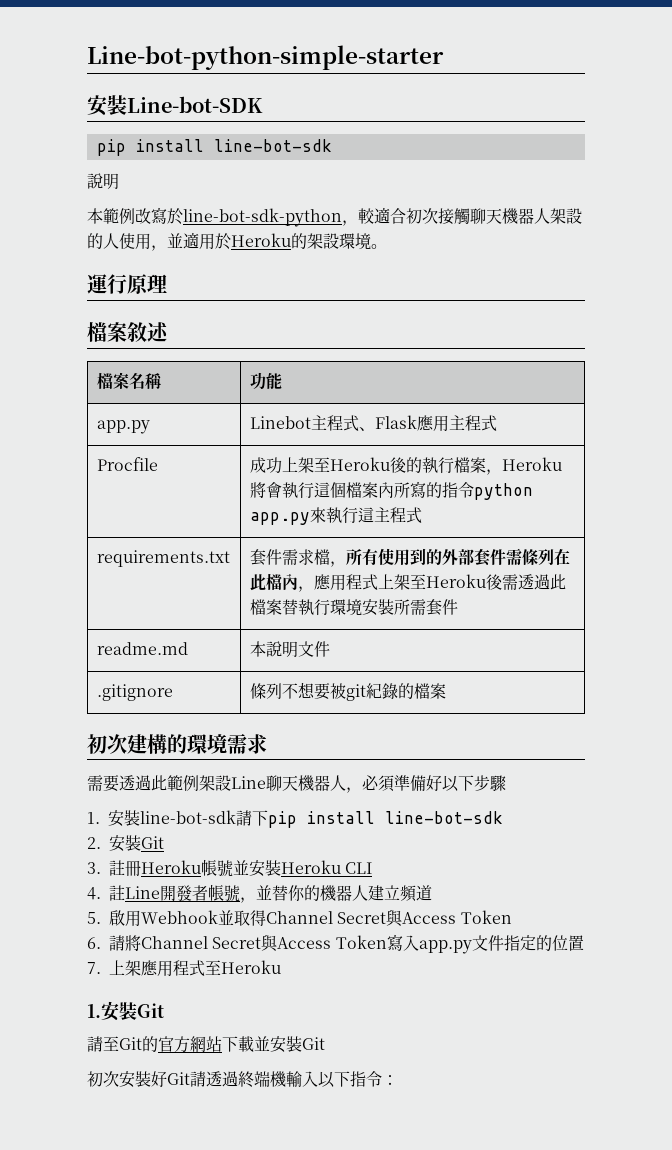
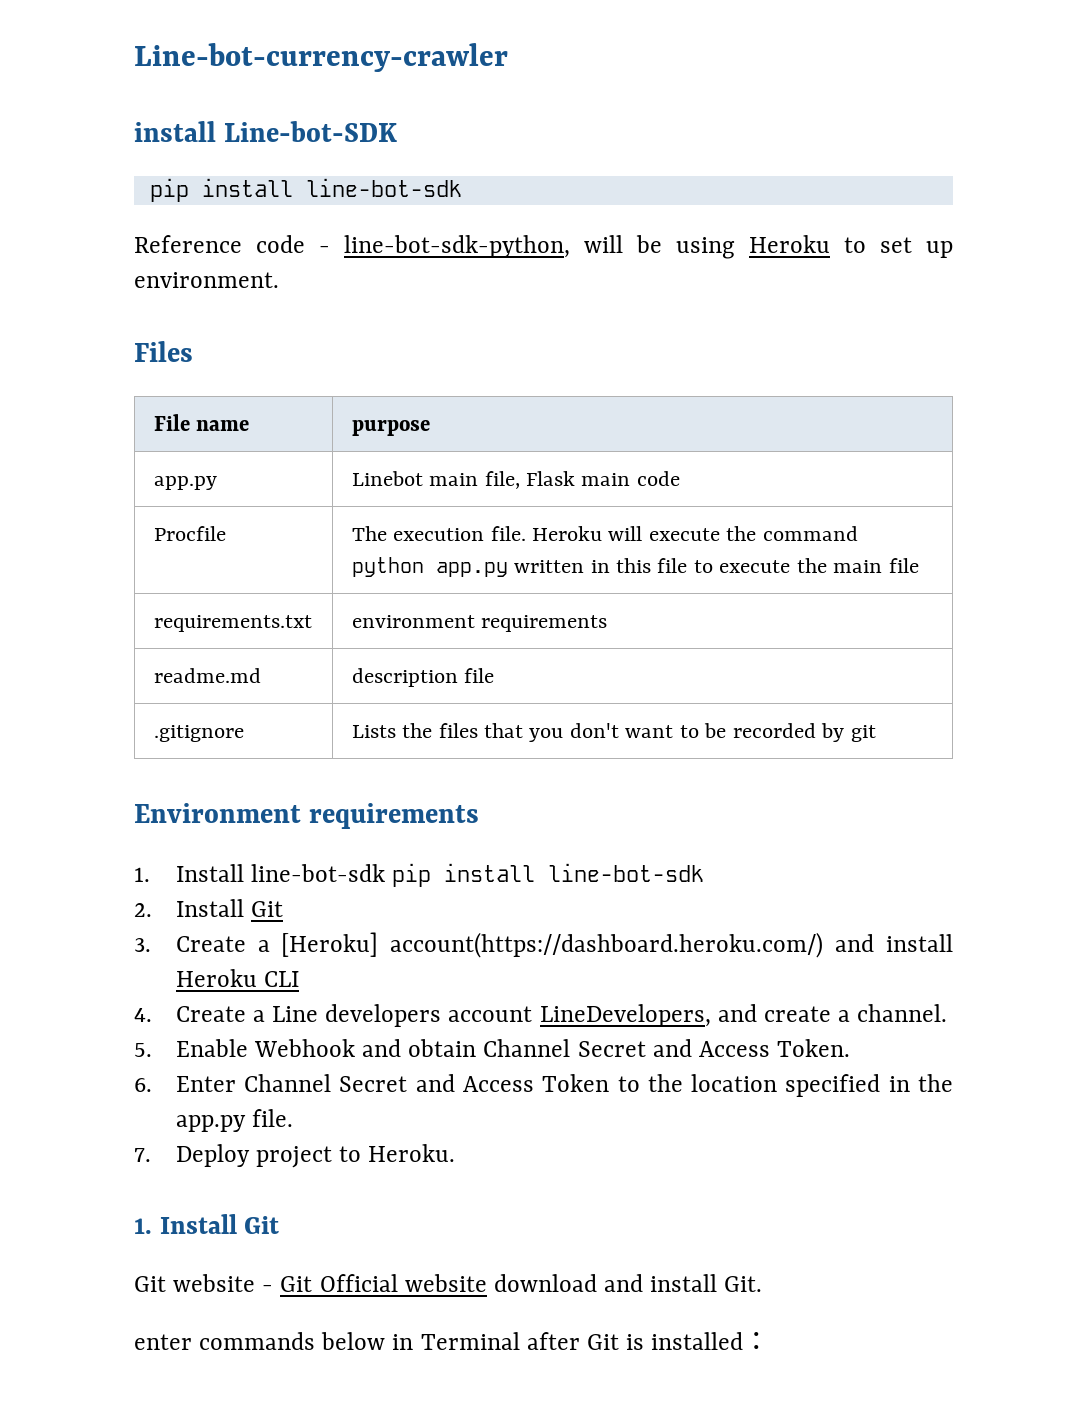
- Line-bot-python-simple-starter
- 安裝Line-bot-SDK
+ Line-bot-currency-crawler
+ install Line-bot-SDK
  pip install line-bot-sdk
- 說明
- 本範例改寫於line-bot-sdk-python，較適合初次接觸聊天機器人架設的人使用，並適用於Heroku的架設環境。
- 運行原理
- 檔案敘述
- 檔案名稱 | 功能
- app.py | Linebot主程式、Flask應用主程式
- Procfile | 成功上架至Heroku後的執行檔案，Heroku將會執行這個檔案內所寫的指令python app.py來執行這主程式
- requirements.txt | 套件需求檔，所有使用到的外部套件需條列在此檔內，應用程式上架至Heroku後需透過此檔案替執行環境安裝所需套件
+ Reference code - line-bot-sdk-python, will be using Heroku to set up environment.
+ Files
+ File name | purpose
+ app.py | Linebot main file, Flask main code
+ Procfile | The execution file. Heroku will execute the command python app.py written in this file to execute the main file
+ requirements.txt | environment requirements
- readme.md | 本說明文件
+ readme.md | description file
- .gitignore | 條列不想要被git紀錄的檔案
- 初次建構的環境需求
- 需要透過此範例架設Line聊天機器人，必須準備好以下步驟
- 1.安裝line-bot-sdk請下pip install line-bot-sdk
+ .gitignore | Lists the files that you don't want to be recorded by git
+ Environment requirements
+ 1. Install line-bot-sdk pip install line-bot-sdk
- 2.安裝Git
+ 2. Install Git
- 3.註冊Heroku帳號並安裝Heroku CLI
- 4.註Line開發者帳號，並替你的機器人建立頻道
- 5.啟用Webhook並取得Channel Secret與Access Token
- 6.請將Channel Secret與Access Token寫入app.py文件指定的位置
- 7.上架應用程式至Heroku
- 1.安裝Git
- 請至Git的官方網站下載並安裝Git
- 初次安裝好Git請透過終端機輸入以下指令：
+ 3. Create a [Heroku] account(https://dashboard.heroku.com/) and install Heroku CLI
+ 4. Create a Line developers account LineDevelopers, and create a channel.
+ 5. Enable Webhook and obtain Channel Secret and Access Token.
+ 6. Enter Channel Secret and Access Token to the location specified in the app.py file.
+ 7. Deploy project to Heroku.
+ 1. Install Git
+ Git website - Git Official website download and install Git.
+ enter commands below in Terminal after Git is installed：

